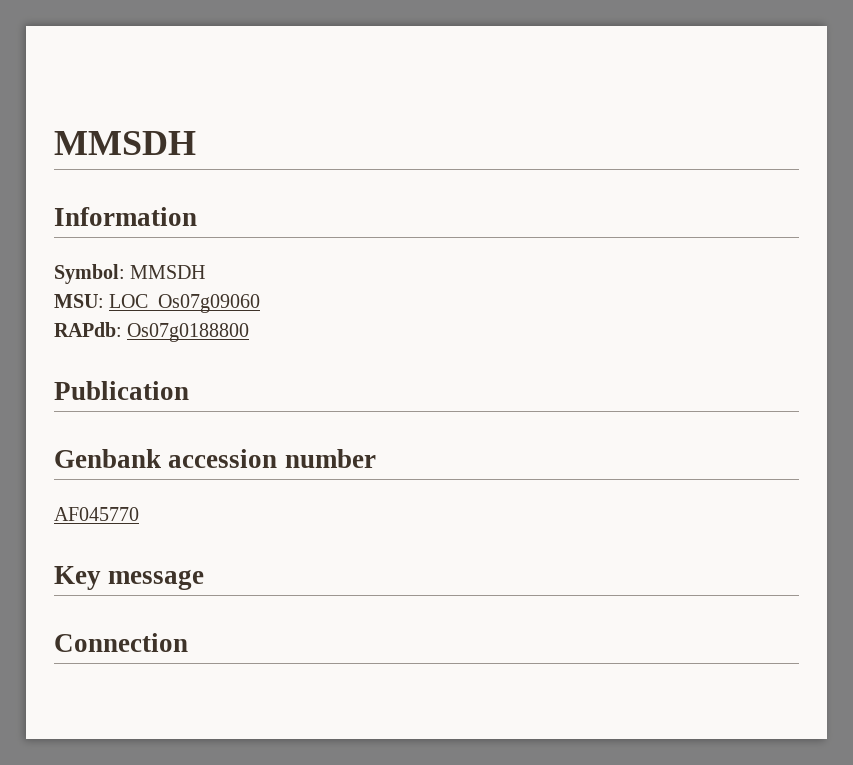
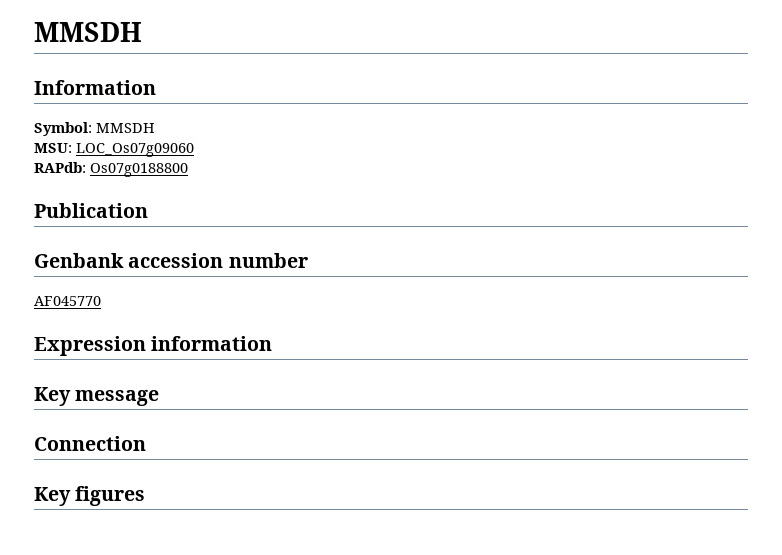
+ Expression information
+ Key figures

